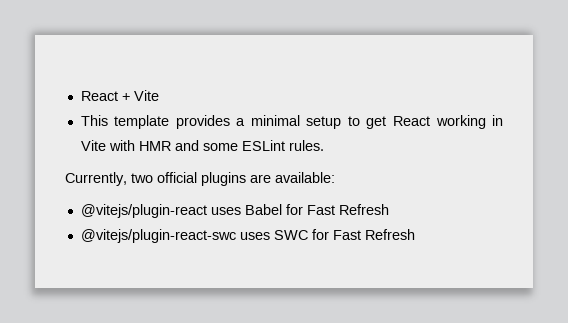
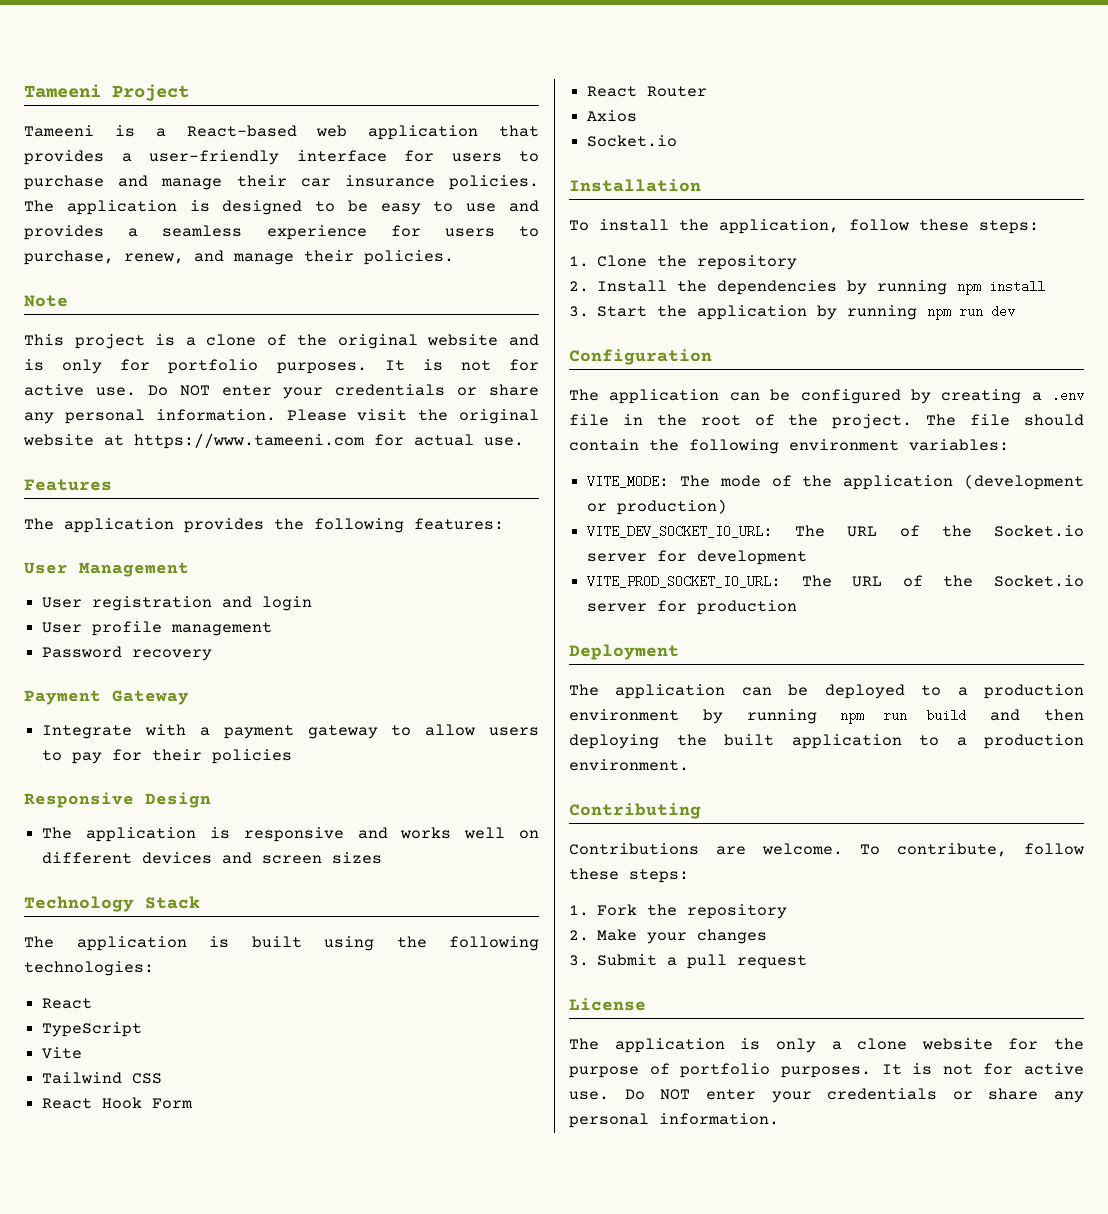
- React + Vite
+ Tameeni Project
+ Tameeni is a React-based web application that provides a user-friendly interface for users to purchase and manage their car insurance policies. The application is designed to be easy to use and provides a seamless experience for users to purchase, renew, and manage their policies.
+ Note
+ This project is a clone of the original website and is only for portfolio purposes. It is not for active use. Do NOT enter your credentials or share any personal information. Please visit the original website at https://www.tameeni.com for actual use.
+ Features
+ The application provides the following features:
+ User Management
+ User registration and login
+ User profile management
+ Password recovery
+ Payment Gateway
+ Integrate with a payment gateway to allow users to pay for their policies
+ Responsive Design
+ The application is responsive and works well on different devices and screen sizes
+ Technology Stack
+ The application is built using the following technologies:
+ React
+ TypeScript
+ Vite
- This template provides a minimal setup to get React working in Vite with HMR and some ESLint rules.
- Currently, two official plugins are available:
- @vitejs/plugin-react uses Babel for Fast Refresh
- @vitejs/plugin-react-swc uses SWC for Fast Refresh
+ Tailwind CSS
+ React Hook Form
+ React Router
+ Axios
+ Socket.io
+ Installation
+ To install the application, follow these steps:
+ 1. Clone the repository
+ 2. Install the dependencies by running npm install
+ 3. Start the application by running npm run dev
+ Configuration
+ The application can be configured by creating a .env file in the root of the project. The file should contain the following environment variables:
+ VITE_MODE: The mode of the application (development or production)
+ VITE_DEV_SOCKET_IO_URL: The URL of the Socket.io server for development
+ VITE_PROD_SOCKET_IO_URL: The URL of the Socket.io server for production
+ Deployment
+ The application can be deployed to a production environment by running npm run build and then deploying the built application to a production environment.
+ Contributing
+ Contributions are welcome. To contribute, follow these steps:
+ 1. Fork the repository
+ 2. Make your changes
+ 3. Submit a pull request
+ License
+ The application is only a clone website for the purpose of portfolio purposes. It is not for active use. Do NOT enter your credentials or share any personal information.

